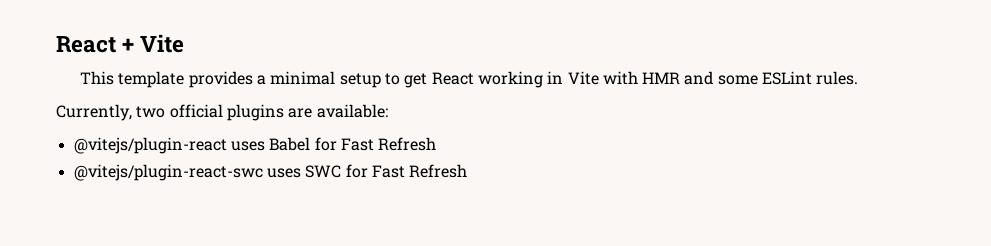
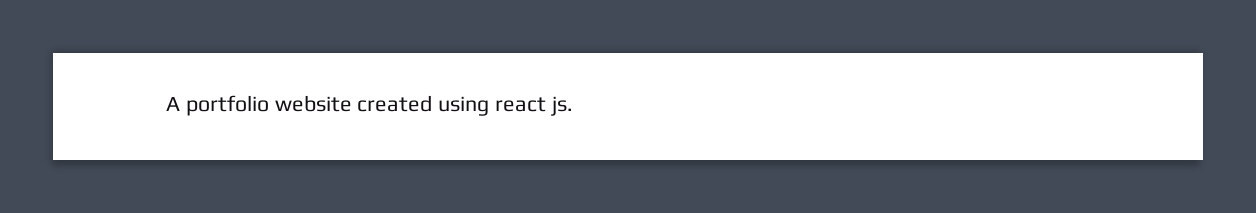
- React + Vite
- This template provides a minimal setup to get React working in Vite with HMR and some ESLint rules.
- Currently, two official plugins are available:
- @vitejs/plugin-react uses Babel for Fast Refresh
- @vitejs/plugin-react-swc uses SWC for Fast Refresh
+ A portfolio website created using react js.

